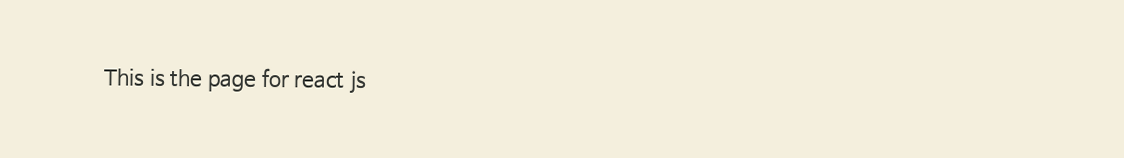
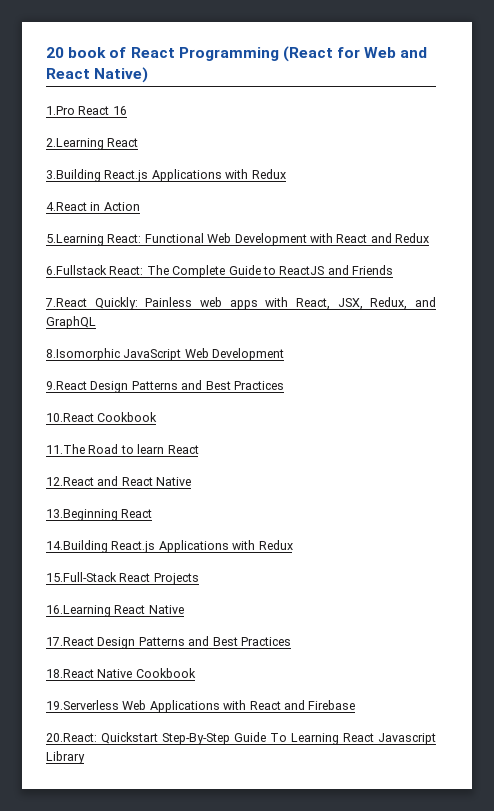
- This is the page for react js
+ 20 book of React Programming (React for Web and React Native)
+ 1.Pro React 16
+ 2.Learning React
+ 3.Building React.js Applications with Redux
+ 4.React in Action
+ 5.Learning React: Functional Web Development with React and Redux
+ 6.Fullstack React: The Complete Guide to ReactJS and Friends
+ 7.React Quickly: Painless web apps with React, JSX, Redux, and GraphQL
+ 8.Isomorphic JavaScript Web Development
+ 9.React Design Patterns and Best Practices
+ 10.React Cookbook
+ 11.The Road to learn React
+ 12.React and React Native
+ 13.Beginning React
+ 14.Building React.js Applications with Redux
+ 15.Full-Stack React Projects
+ 16.Learning React Native
+ 17.React Design Patterns and Best Practices
+ 18.React Native Cookbook
+ 19.Serverless Web Applications with React and Firebase
+ 20.React: Quickstart Step-By-Step Guide To Learning React Javascript Library

